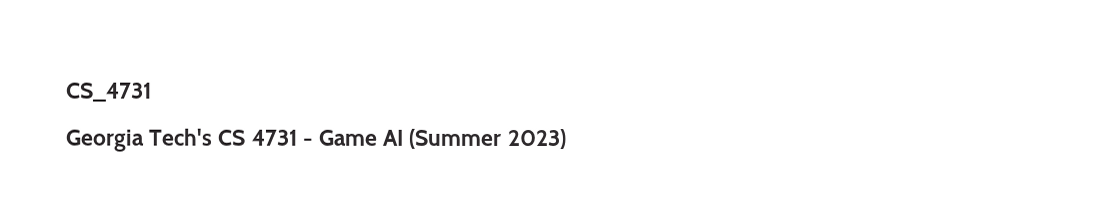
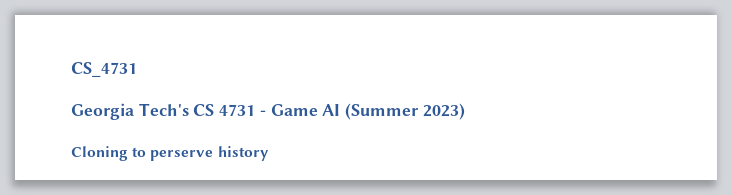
+ Cloning to perserve history

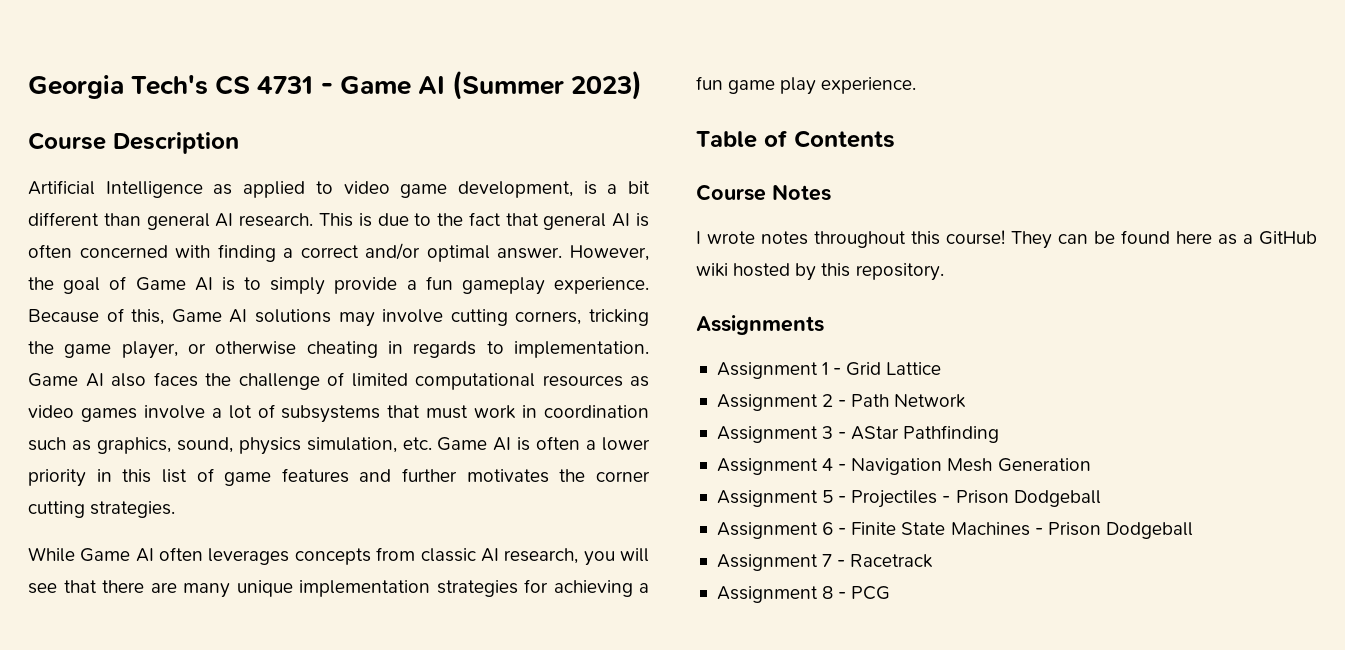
- CS_4731
- Cloning to perserve history
+ Course Description
+ Artificial Intelligence as applied to video game development, is a bit different than general AI research. This is due to the fact that general AI is often concerned with finding a correct and/or optimal answer. However, the goal of Game AI is to simply provide a fun gameplay experience. Because of this, Game AI solutions may involve cutting corners, tricking the game player, or otherwise cheating in regards to implementation. Game AI also faces the challenge of limited computational resources as video games involve a lot of subsystems that must work in coordination such as graphics, sound, physics simulation, etc. Game AI is often a lower priority in this list of game features and further motivates the corner cutting strategies.
+ While Game AI often leverages concepts from classic AI research, you will see that there are many unique implementation strategies for achieving a fun game play experience.
+ Table of Contents
+ Course Notes
+ I wrote notes throughout this course! They can be found here as a GitHub wiki hosted by this repository.
+ Assignments
+ Assignment 1 - Grid Lattice
+ Assignment 2 - Path Network
+ Assignment 3 - AStar Pathfinding
+ Assignment 4 - Navigation Mesh Generation
+ Assignment 5 - Projectiles - Prison Dodgeball
+ Assignment 6 - Finite State Machines - Prison Dodgeball
+ Assignment 7 - Racetrack
+ Assignment 8 - PCG

